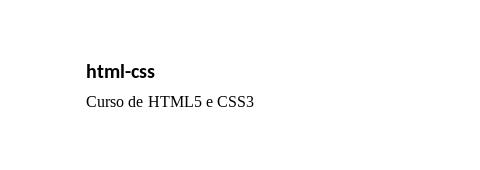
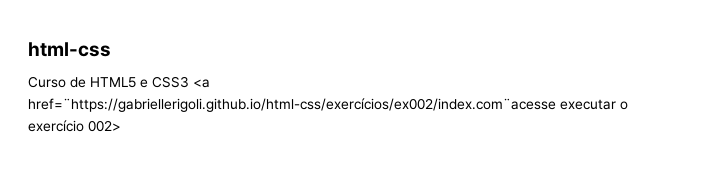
- Curso de HTML5 e CSS3
+ Curso de HTML5 e CSS3 <a href=¨https://gabriellerigoli.github.io/html-css/exercícios/ex002/index.com¨acesse executar o exercício 002>

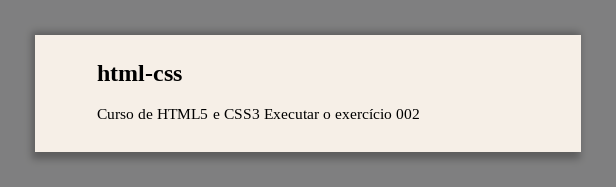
- Curso de HTML5 e CSS3 <a href=¨https://gabriellerigoli.github.io/html-css/exercícios/ex002/index.com¨acesse executar o exercício 002>
+ Curso de HTML5 e CSS3 Executar o exercício 002

